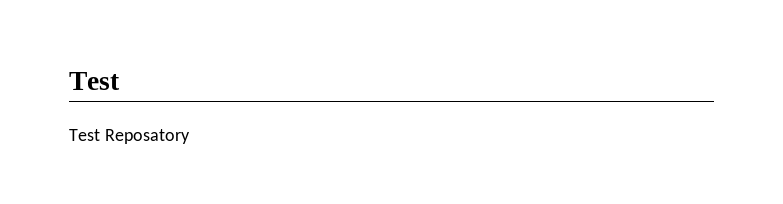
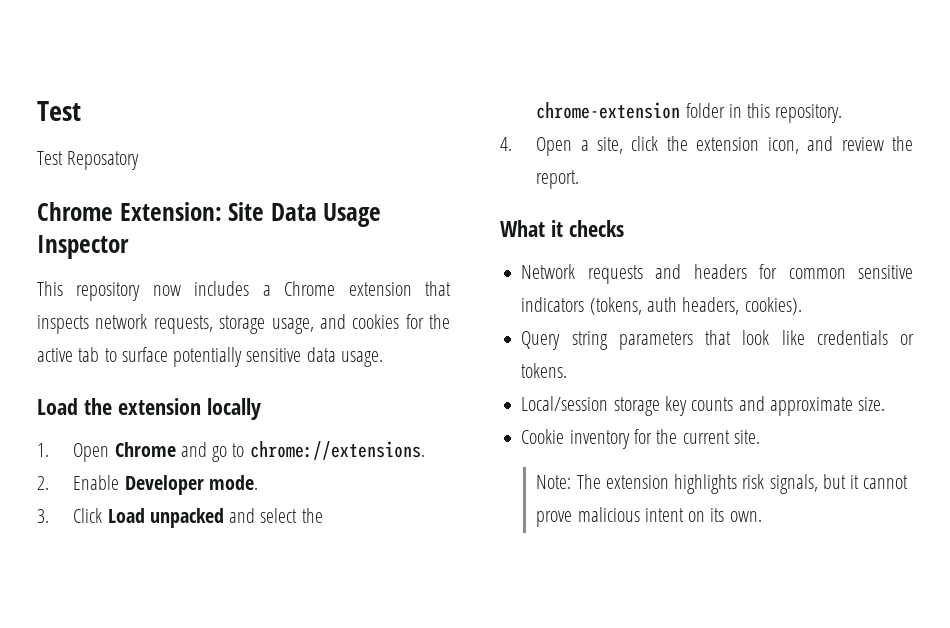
+ Chrome Extension: Site Data Usage Inspector
+ This repository now includes a Chrome extension that inspects network requests, storage usage, and cookies for the active tab to surface potentially sensitive data usage.
+ Load the extension locally
+ 1. Open Chrome and go to chrome://extensions.
+ 2. Enable Developer mode.
+ 3. Click Load unpacked and select the chrome-extension folder in this repository.
+ 4. Open a site, click the extension icon, and review the report.
+ What it checks
+ Network requests and headers for common sensitive indicators (tokens, auth headers, cookies).
+ Query string parameters that look like credentials or tokens.
+ Local/session storage key counts and approximate size.
+ Cookie inventory for the current site.
+ Note: The extension highlights risk signals, but it cannot prove malicious intent on its own.

